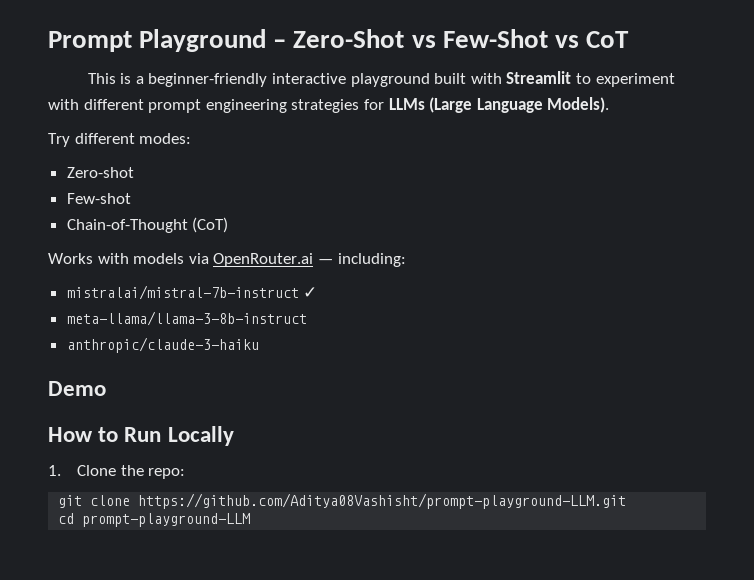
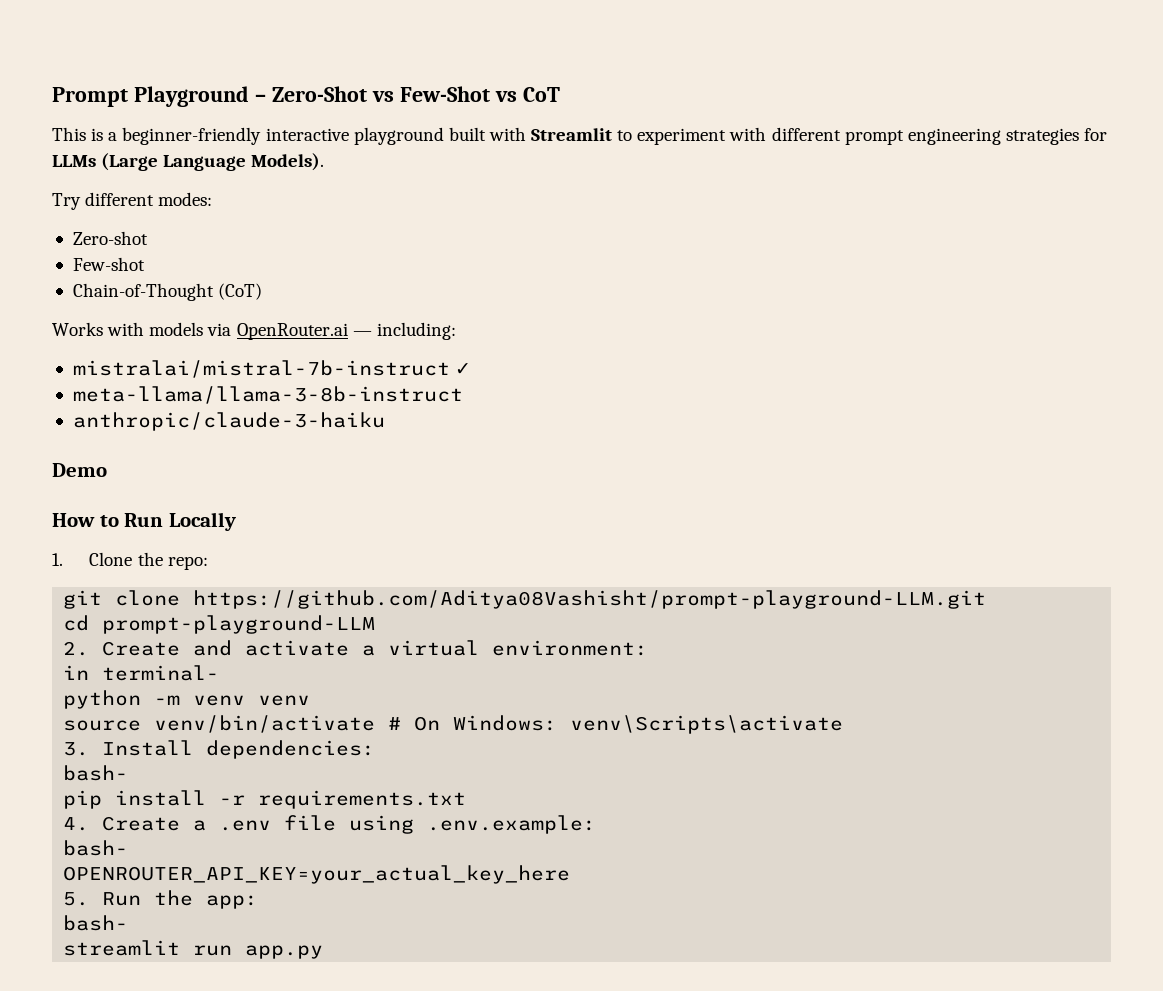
+ 2. Create and activate a virtual environment:
+ in terminal-
+ python -m venv venv
+ source venv/bin/activate # On Windows: venv\Scripts\activate
+ 3. Install dependencies:
+ bash-
+ pip install -r requirements.txt
+ 4. Create a .env file using .env.example:
+ bash-
+ OPENROUTER_API_KEY=your_actual_key_here
+ 5. Run the app:
+ bash-
+ streamlit run app.py

